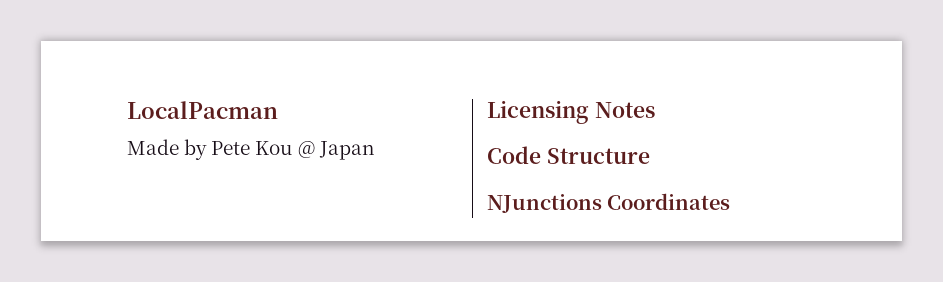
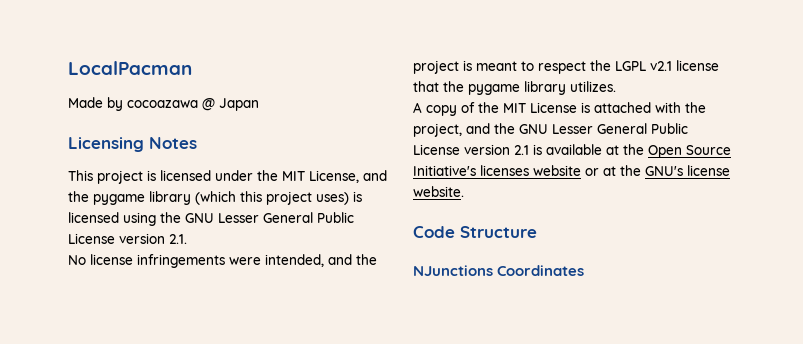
- Made by Pete Kou @ Japan
+ Made by cocoazawa @ Japan
+ This project is licensed under the MIT License, and the pygame library (which this project uses) is licensed using the GNU Lesser General Public License version 2.1.
+ No license infringements were intended, and the project is meant to respect the LGPL v2.1 license that the pygame library utilizes.
+ A copy of the MIT License is attached with the project, and the GNU Lesser General Public License version 2.1 is available at the Open Source Initiative's licenses website or at the GNU's license website.

